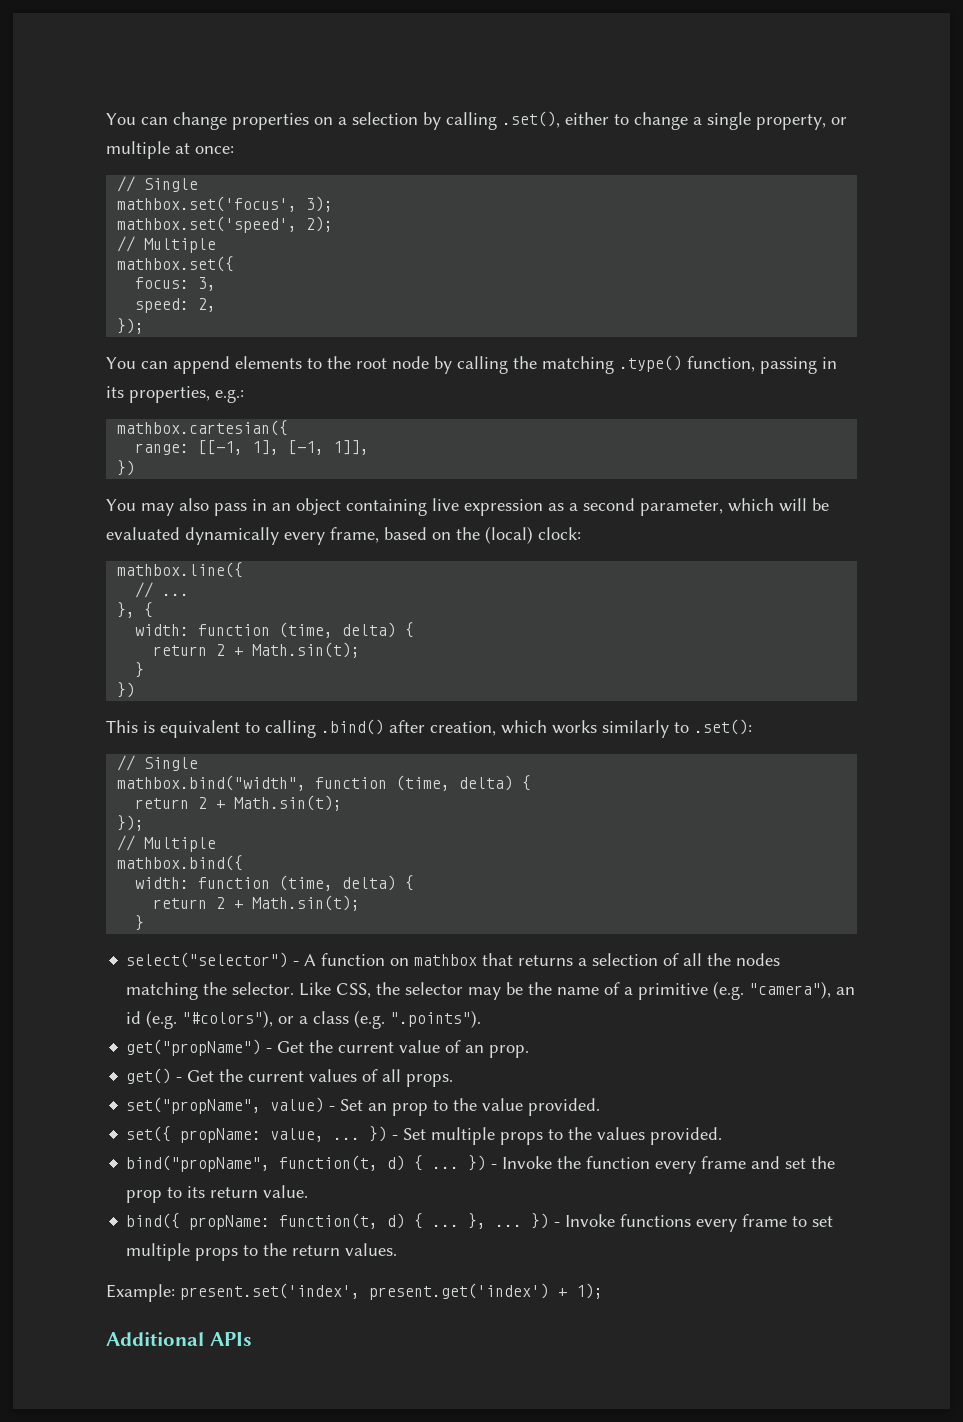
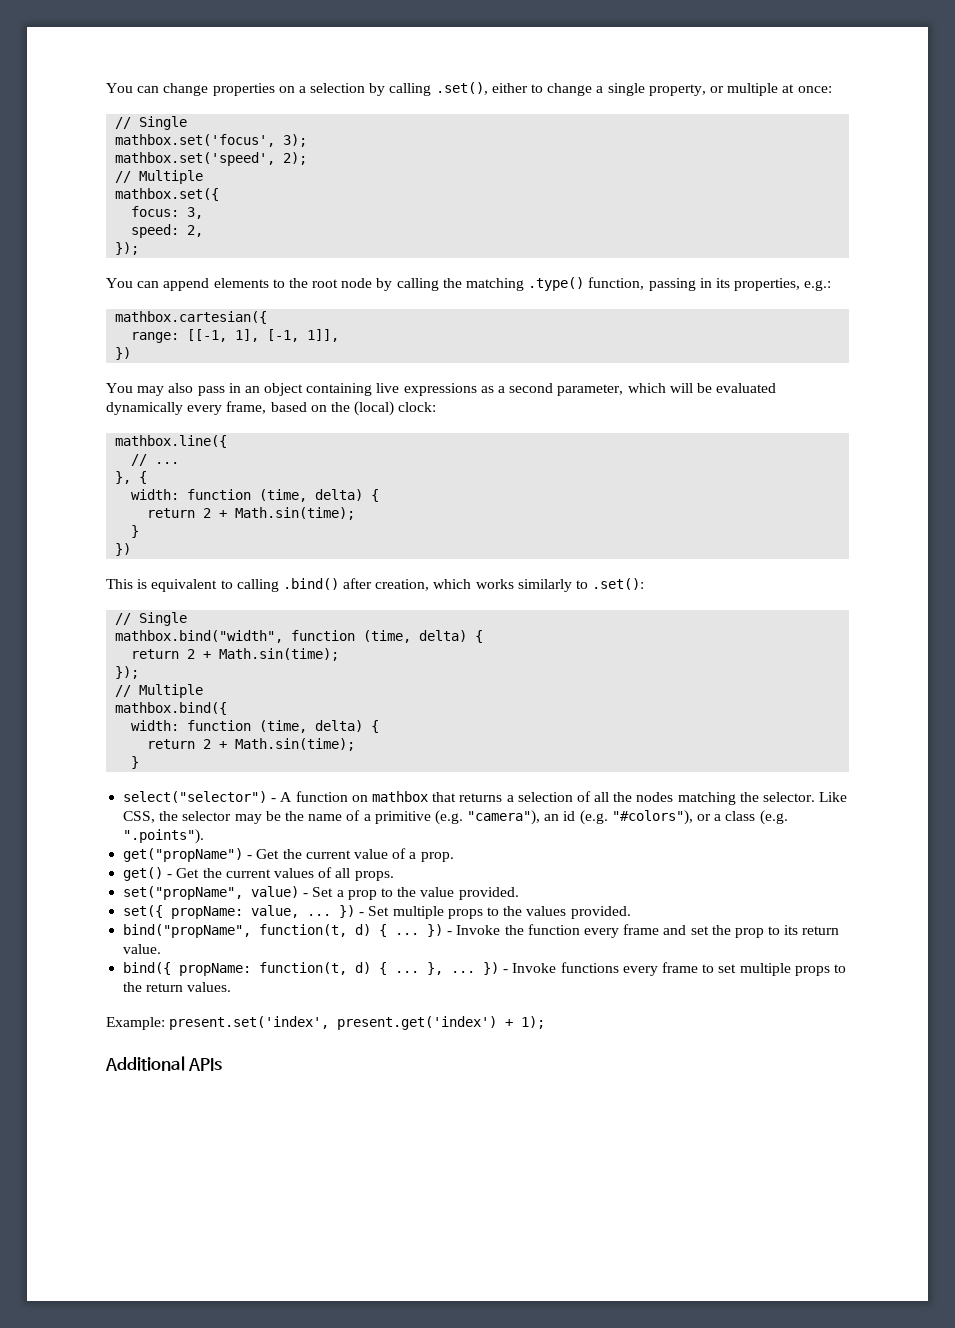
- You may also pass in an object containing live expression as a second parameter, which will be evaluated dynamically every frame, based on the (local) clock:
+ You may also pass in an object containing live expressions as a second parameter, which will be evaluated dynamically every frame, based on the (local) clock:
  }, {
  width: function (time, delta) {
- return 2 + Math.sin(t);
+ return 2 + Math.sin(time);
  mathbox.bind("width", function (time, delta) {
- return 2 + Math.sin(t);
+ return 2 + Math.sin(time);
  mathbox.bind({
  width: function (time, delta) {
- return 2 + Math.sin(t);
+ return 2 + Math.sin(time);
- get("propName") - Get the current value of an prop.
+ get("propName") - Get the current value of a prop.
- set("propName", value) - Set an prop to the value provided.
+ set("propName", value) - Set a prop to the value provided.

